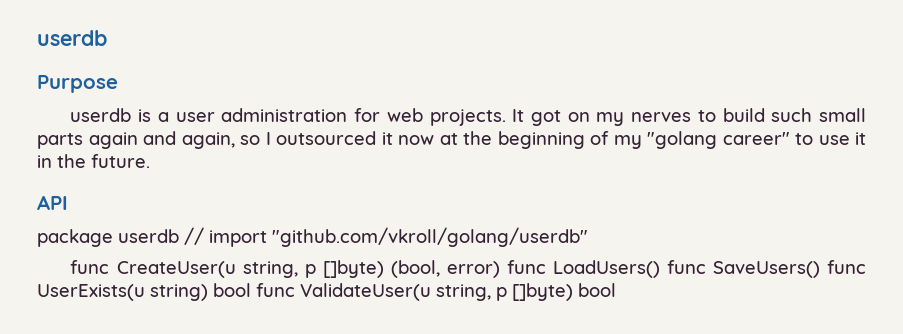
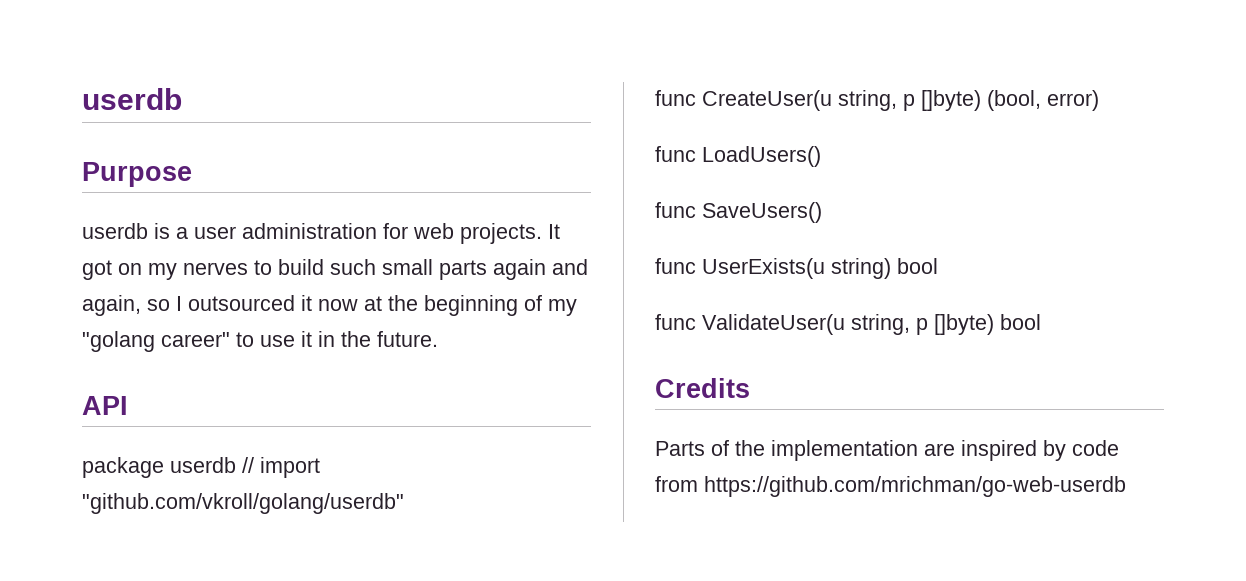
- func CreateUser(u string, p []byte) (bool, error) func LoadUsers() func SaveUsers() func UserExists(u string) bool func ValidateUser(u string, p []byte) bool
+ func CreateUser(u string, p []byte) (bool, error)
+ func LoadUsers()
+ func SaveUsers()
+ func UserExists(u string) bool
+ func ValidateUser(u string, p []byte) bool
+ Credits
+ Parts of the implementation are inspired by code from https://github.com/mrichman/go-web-userdb

